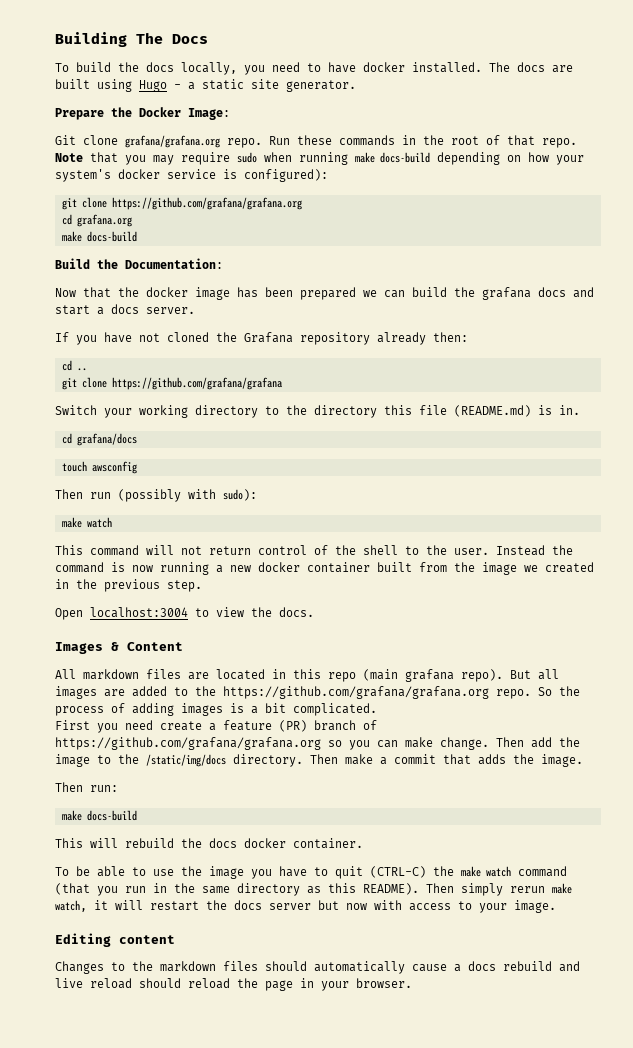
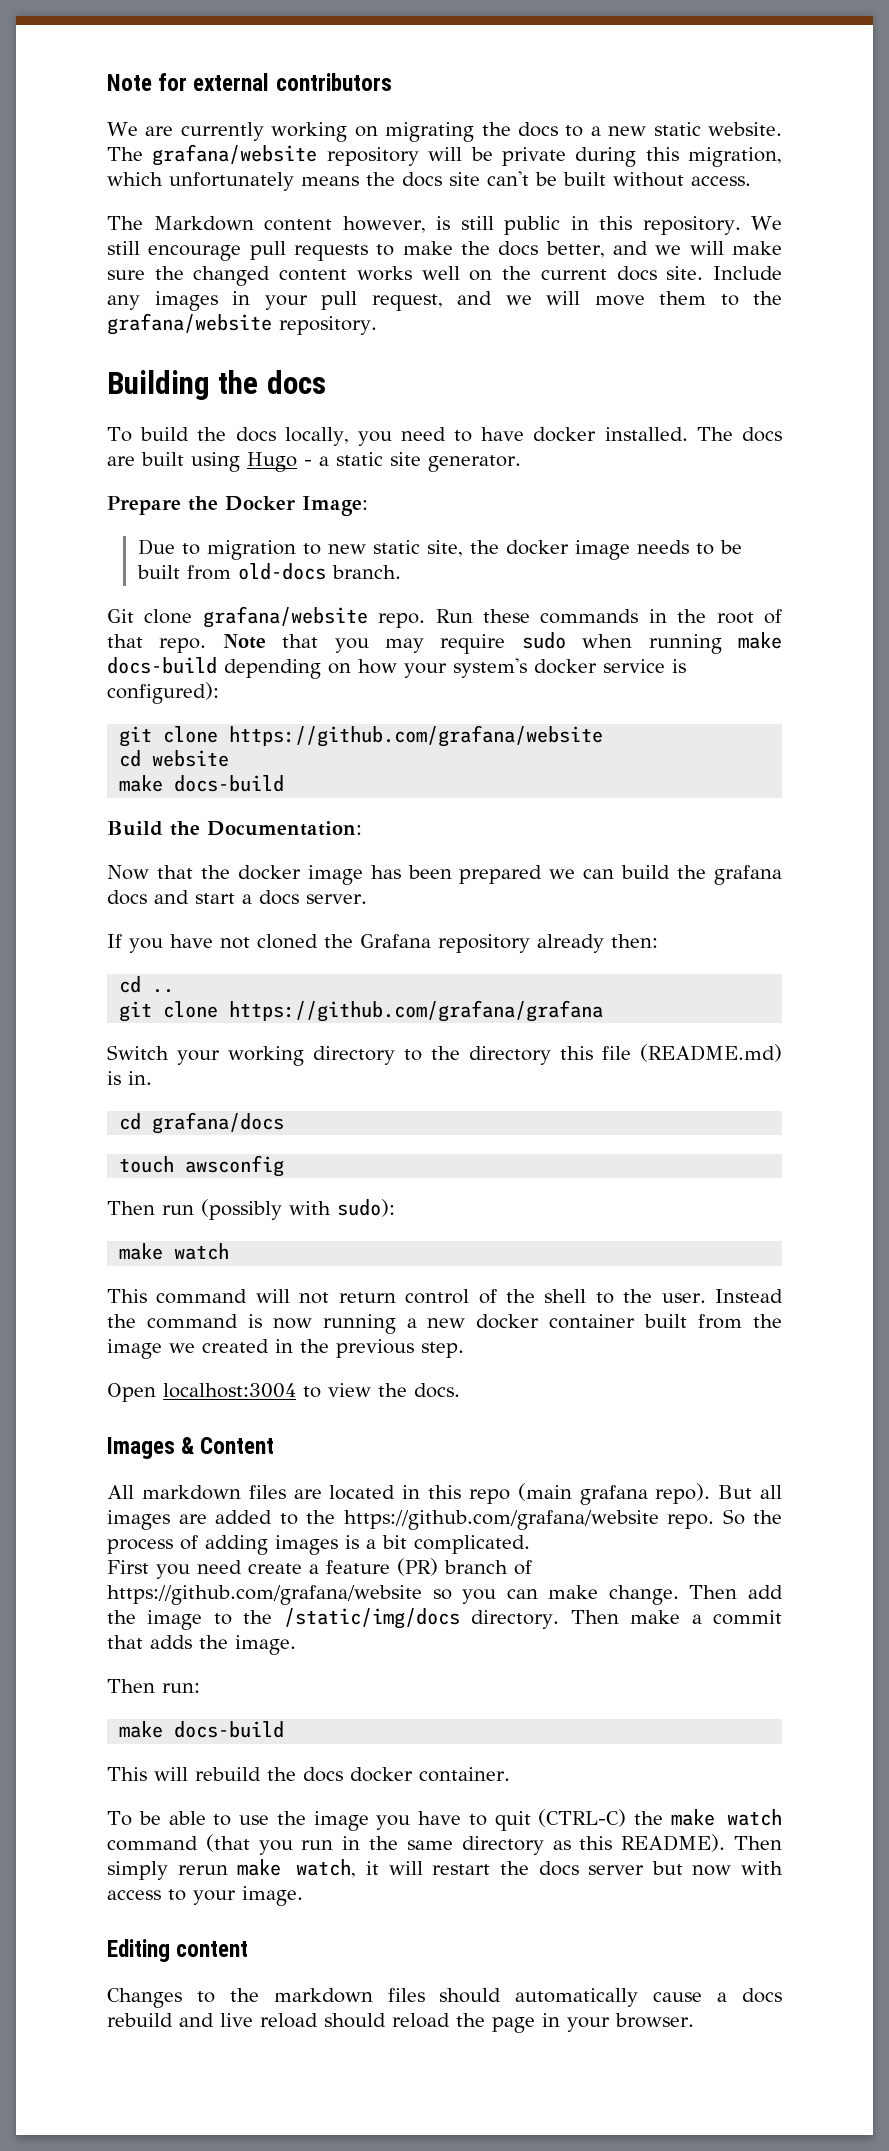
- Building The Docs
+ Note for external contributors
+ We are currently working on migrating the docs to a new static website. The grafana/website repository will be private during this migration, which unfortunately means the docs site can't be built without access.
+ The Markdown content however, is still public in this repository. We still encourage pull requests to make the docs better, and we will make sure the changed content works well on the current docs site. Include any images in your pull request, and we will move them to the grafana/website repository.
+ Building the docs
+ Due to migration to new static site, the docker image needs to be built from old-docs branch.
- Git clone grafana/grafana.org repo.
+ Git clone grafana/website repo.
- git clone https://github.com/grafana/grafana.org
- cd grafana.org
+ git clone https://github.com/grafana/website
+ cd website
- But all images are added to the https://github.com/grafana/grafana.org repo.
+ But all images are added to the https://github.com/grafana/website repo.
- First you need create a feature (PR) branch of https://github.com/grafana/grafana.org so you can make change.
+ First you need create a feature (PR) branch of https://github.com/grafana/website so you can make change.

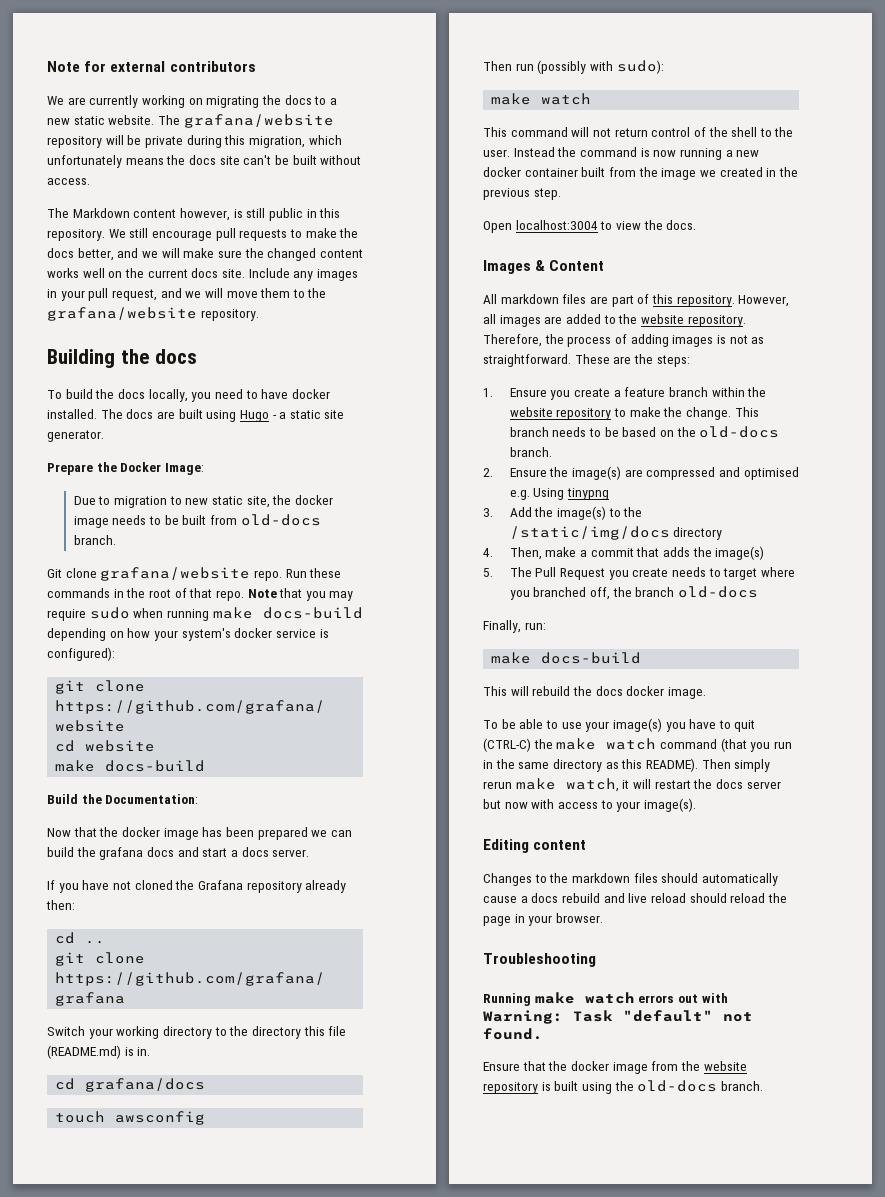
- All markdown files are located in this repo (main grafana repo). But all images are added to the https://github.com/grafana/website repo. So the process of adding images is a bit complicated.
- First you need create a feature (PR) branch of https://github.com/grafana/website so you can make change. Then add the image to the /static/img/docs directory. Then make a commit that adds the image.
- Then run:
+ All markdown files are part of this repository. However, all images are added to the website repository. Therefore, the process of adding images is not as straightforward. These are the steps:
+ 1. Ensure you create a feature branch within the website repository to make the change. This branch needs to be based on the old-docs branch.
+ 2. Ensure the image(s) are compressed and optimised e.g. Using tinypng
+ 3. Add the image(s) to the /static/img/docs directory
+ 4. Then, make a commit that adds the image(s)
+ 5. The Pull Request you create needs to target where you branched off, the branch old-docs
+ Finally, run:
- This will rebuild the docs docker container.
+ This will rebuild the docs docker image.
- To be able to use the image you have to quit (CTRL-C) the make watch command (that you run in the same directory as this README).
+ To be able to use your image(s) you have to quit (CTRL-C) the make watch command (that you run in the same directory as this README).
- Then simply rerun make watch, it will restart the docs server but now with access to your image.
+ Then simply rerun make watch, it will restart the docs server but now with access to your image(s).
+ Troubleshooting
+ Running make watch errors out with Warning: Task "default" not found.
+ Ensure that the docker image from the website repository is built using the old-docs branch.

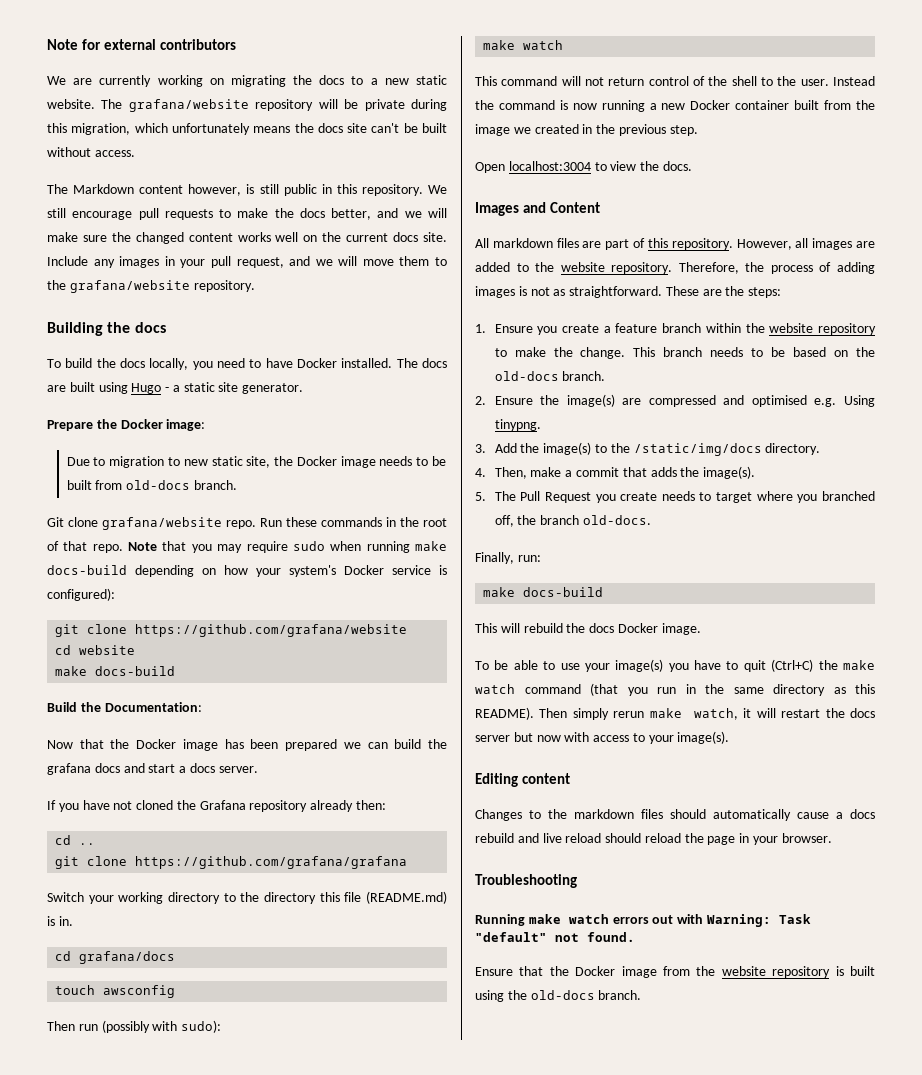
- To build the docs locally, you need to have docker installed.
+ To build the docs locally, you need to have Docker installed.
- Prepare the Docker Image:
+ Prepare the Docker image:
- Due to migration to new static site, the docker image needs to be built from old-docs branch.
+ Due to migration to new static site, the Docker image needs to be built from old-docs branch.
- Note that you may require sudo when running make docs-build depending on how your system's docker service is configured):
+ Note that you may require sudo when running make docs-build depending on how your system's Docker service is configured):
- Now that the docker image has been prepared we can build the grafana docs and start a docs server.
+ Now that the Docker image has been prepared we can build the grafana docs and start a docs server.
- Instead the command is now running a new docker container built from the image we created in the previous step.
+ Instead the command is now running a new Docker container built from the image we created in the previous step.
- Images & Content
+ Images and Content
- 2. Ensure the image(s) are compressed and optimised e.g. Using tinypng
+ 2. Ensure the image(s) are compressed and optimised e.g. Using tinypng.
- 3. Add the image(s) to the /static/img/docs directory
+ 3. Add the image(s) to the /static/img/docs directory.
- 4. Then, make a commit that adds the image(s)
+ 4. Then, make a commit that adds the image(s).
- 5. The Pull Request you create needs to target where you branched off, the branch old-docs
+ 5. The Pull Request you create needs to target where you branched off, the branch old-docs.
- This will rebuild the docs docker image.
+ This will rebuild the docs Docker image.
- To be able to use your image(s) you have to quit (CTRL-C) the make watch command (that you run in the same directory as this README).
+ To be able to use your image(s) you have to quit (Ctrl+C) the make watch command (that you run in the same directory as this README).
- Ensure that the docker image from the website repository is built using the old-docs branch.
+ Ensure that the Docker image from the website repository is built using the old-docs branch.

